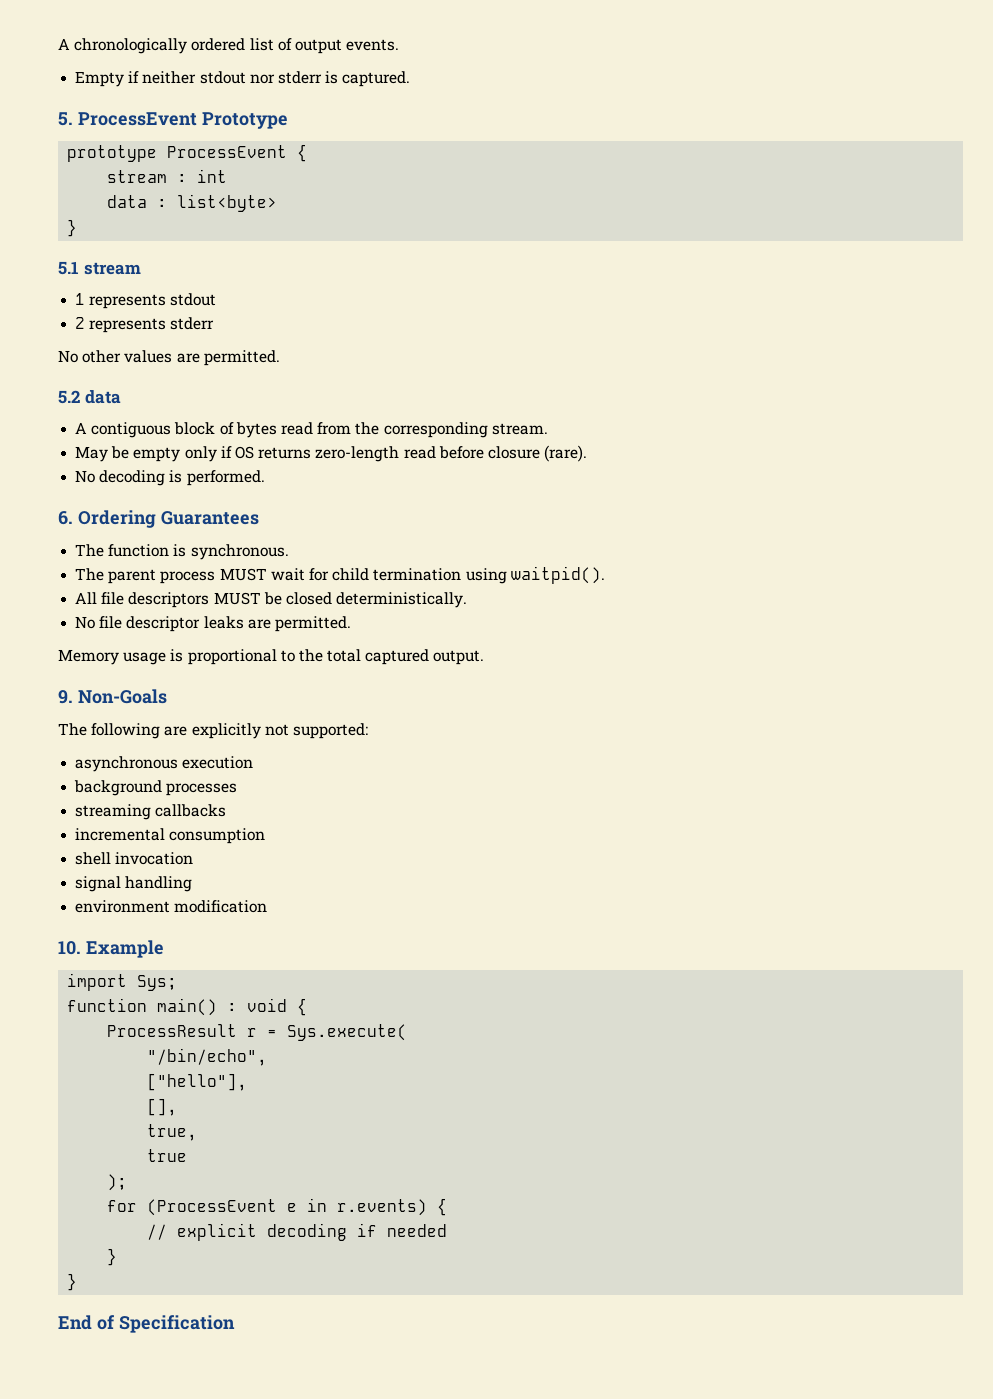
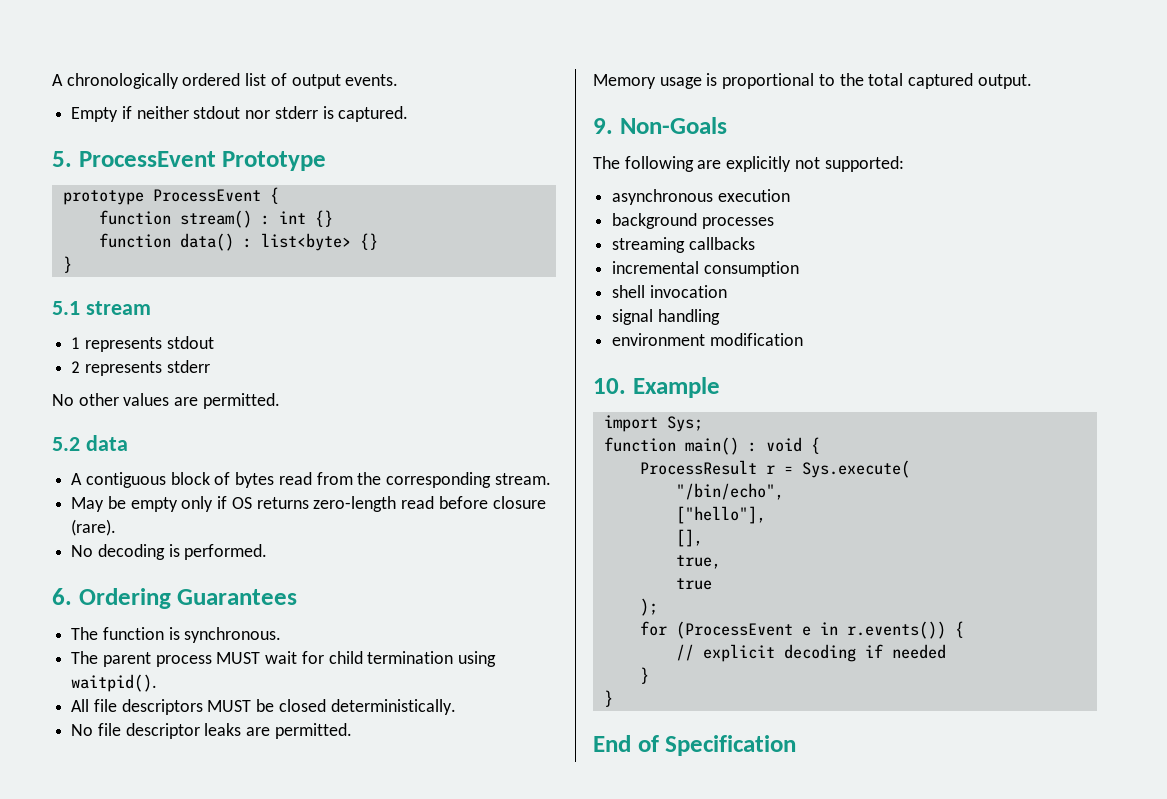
- stream : int
- data : list<byte>
+ function stream() : int {}
+ function data() : list<byte> {}
- for (ProcessEvent e in r.events) {
+ for (ProcessEvent e in r.events()) {

